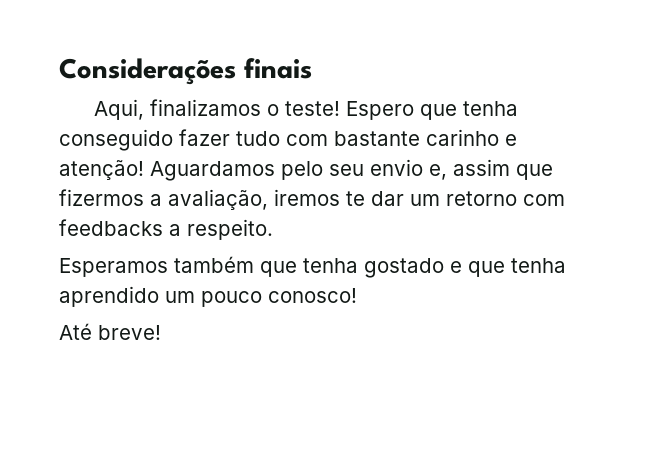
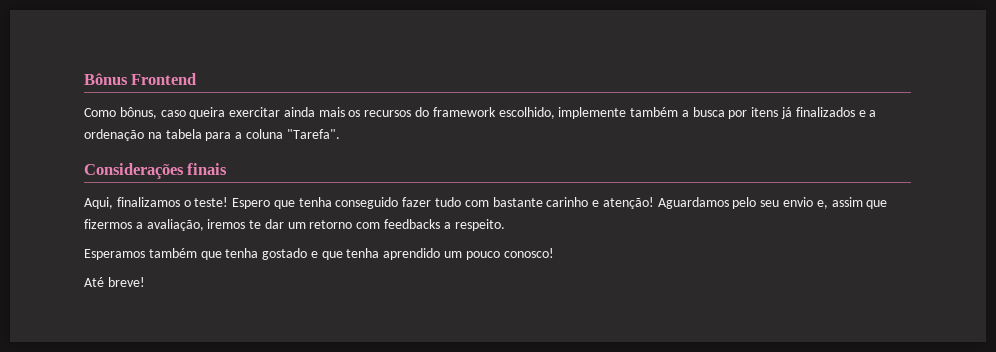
+ Bônus Frontend
+ Como bônus, caso queira exercitar ainda mais os recursos do framework escolhido, implemente também a busca por itens já finalizados e a ordenação na tabela para a coluna "Tarefa".

